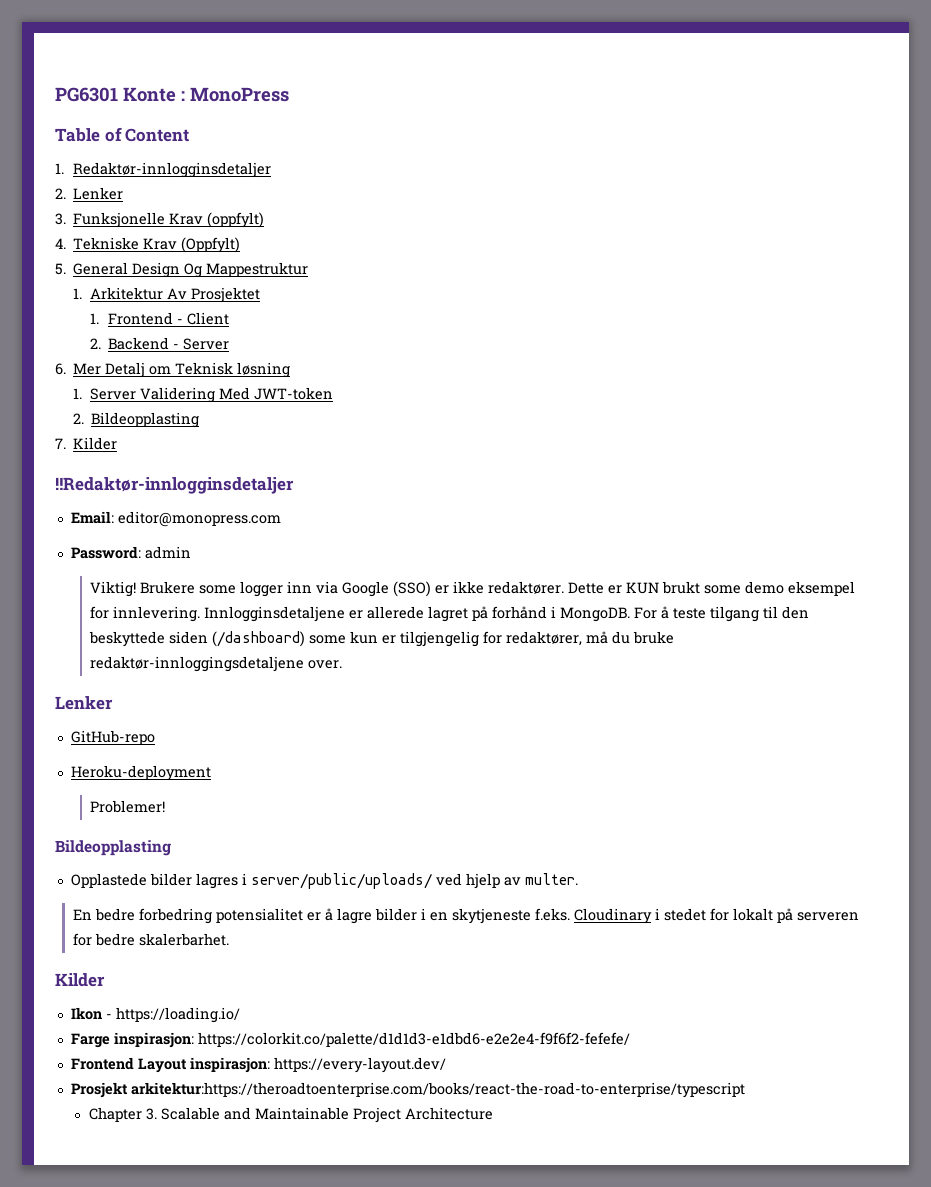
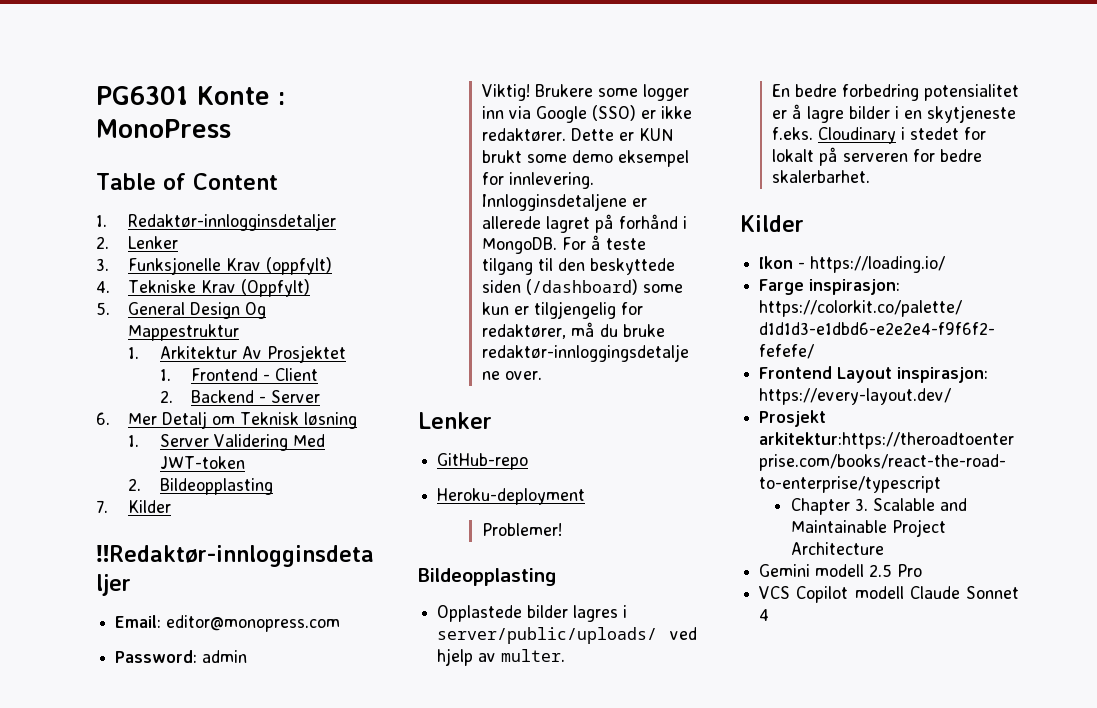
+ Gemini modell 2.5 Pro
+ VCS Copilot modell Claude Sonnet 4

